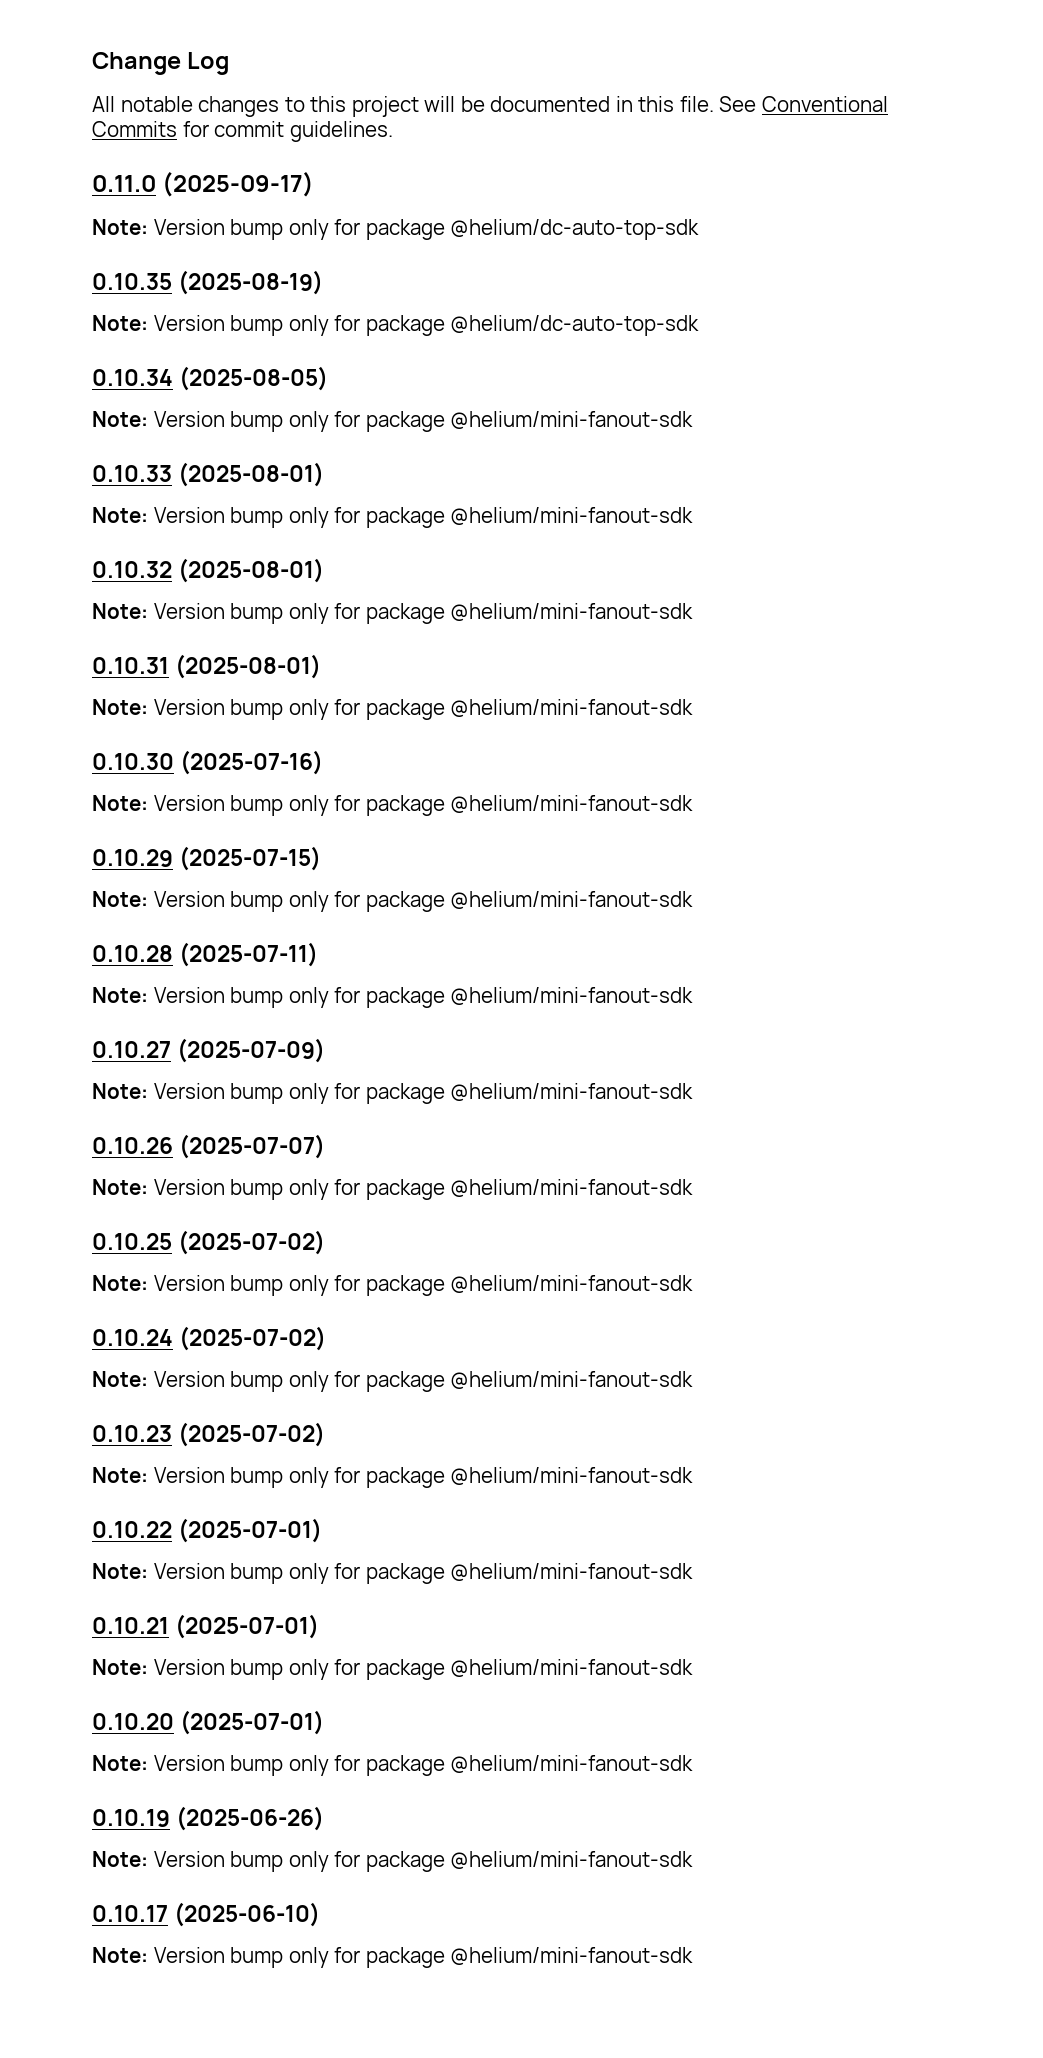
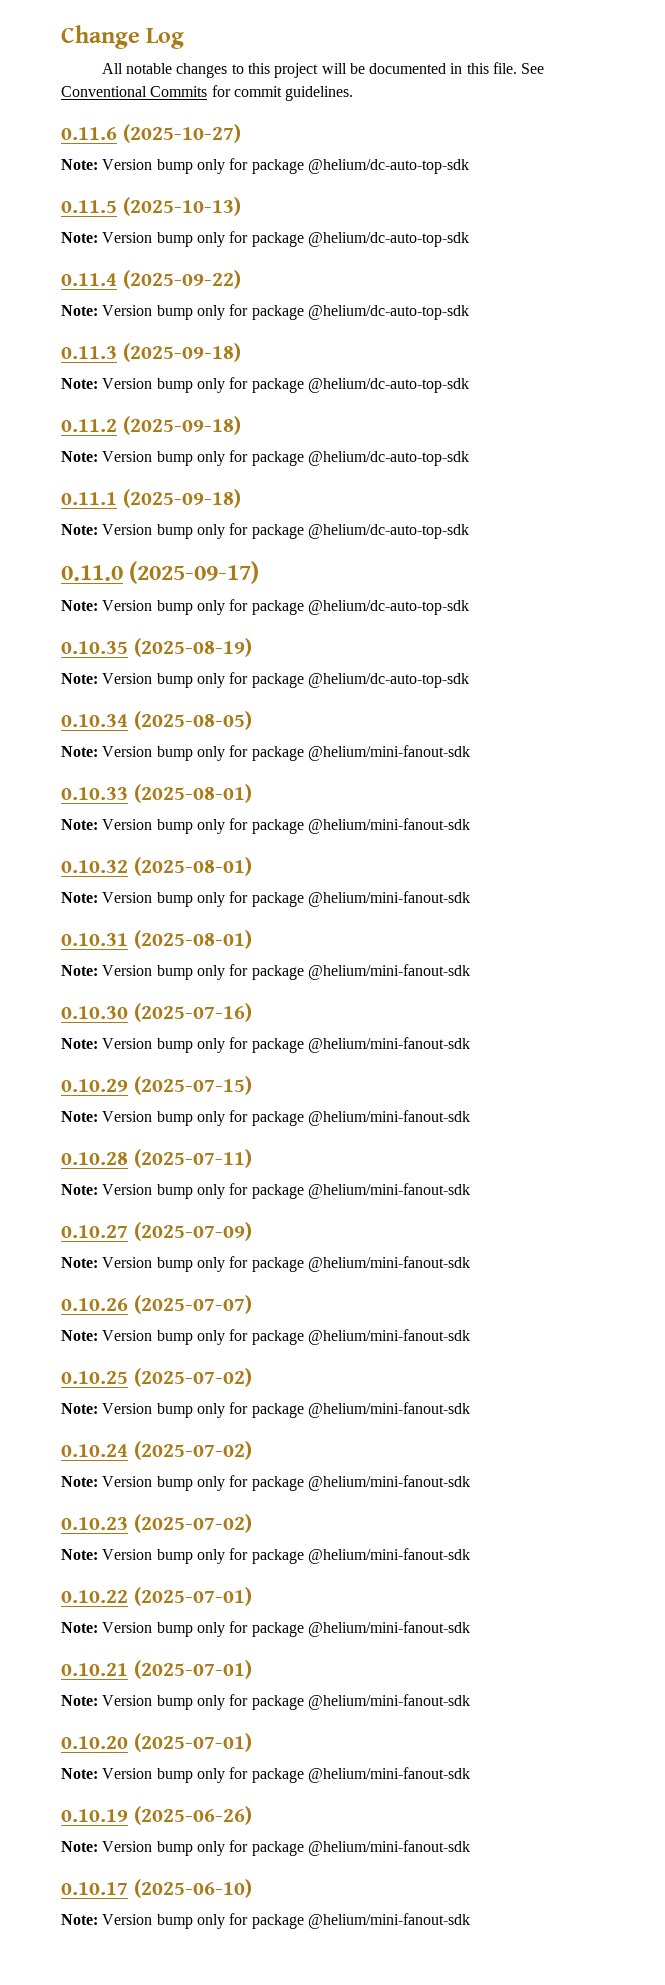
+ 0.11.6 (2025-10-27)
+ Note: Version bump only for package @helium/dc-auto-top-sdk
+ 0.11.5 (2025-10-13)
+ Note: Version bump only for package @helium/dc-auto-top-sdk
+ 0.11.4 (2025-09-22)
+ Note: Version bump only for package @helium/dc-auto-top-sdk
+ 0.11.3 (2025-09-18)
+ Note: Version bump only for package @helium/dc-auto-top-sdk
+ 0.11.2 (2025-09-18)
+ Note: Version bump only for package @helium/dc-auto-top-sdk
+ 0.11.1 (2025-09-18)
+ Note: Version bump only for package @helium/dc-auto-top-sdk

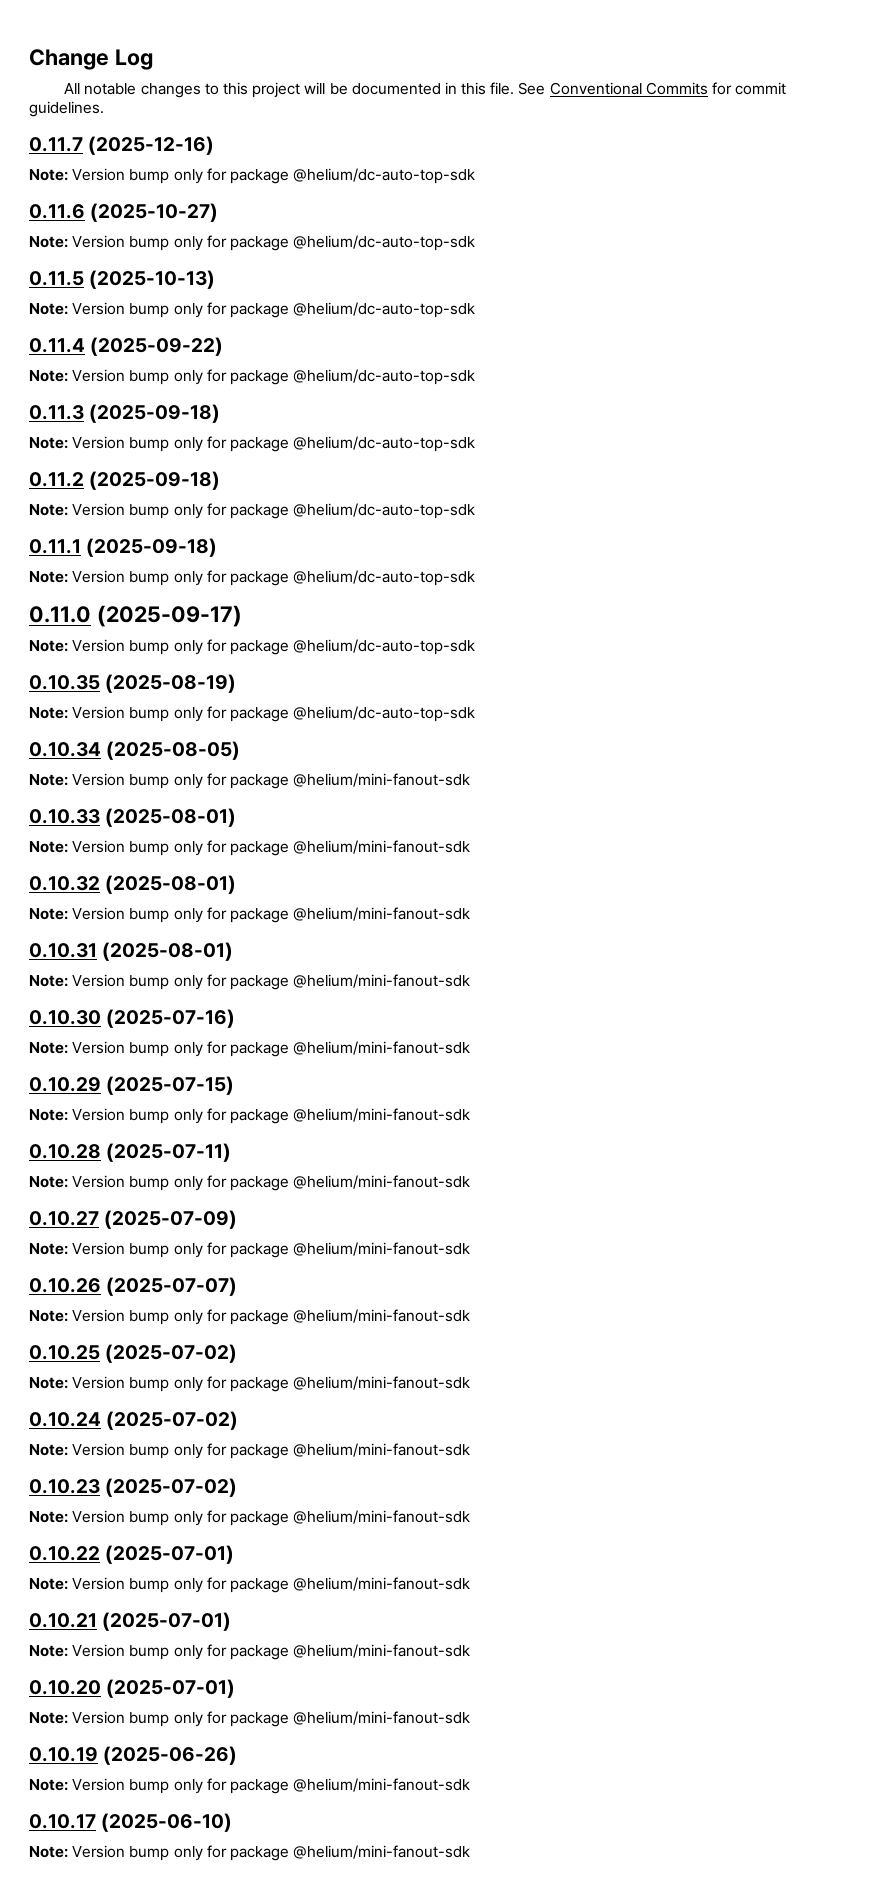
+ 0.11.7 (2025-12-16)
+ Note: Version bump only for package @helium/dc-auto-top-sdk

